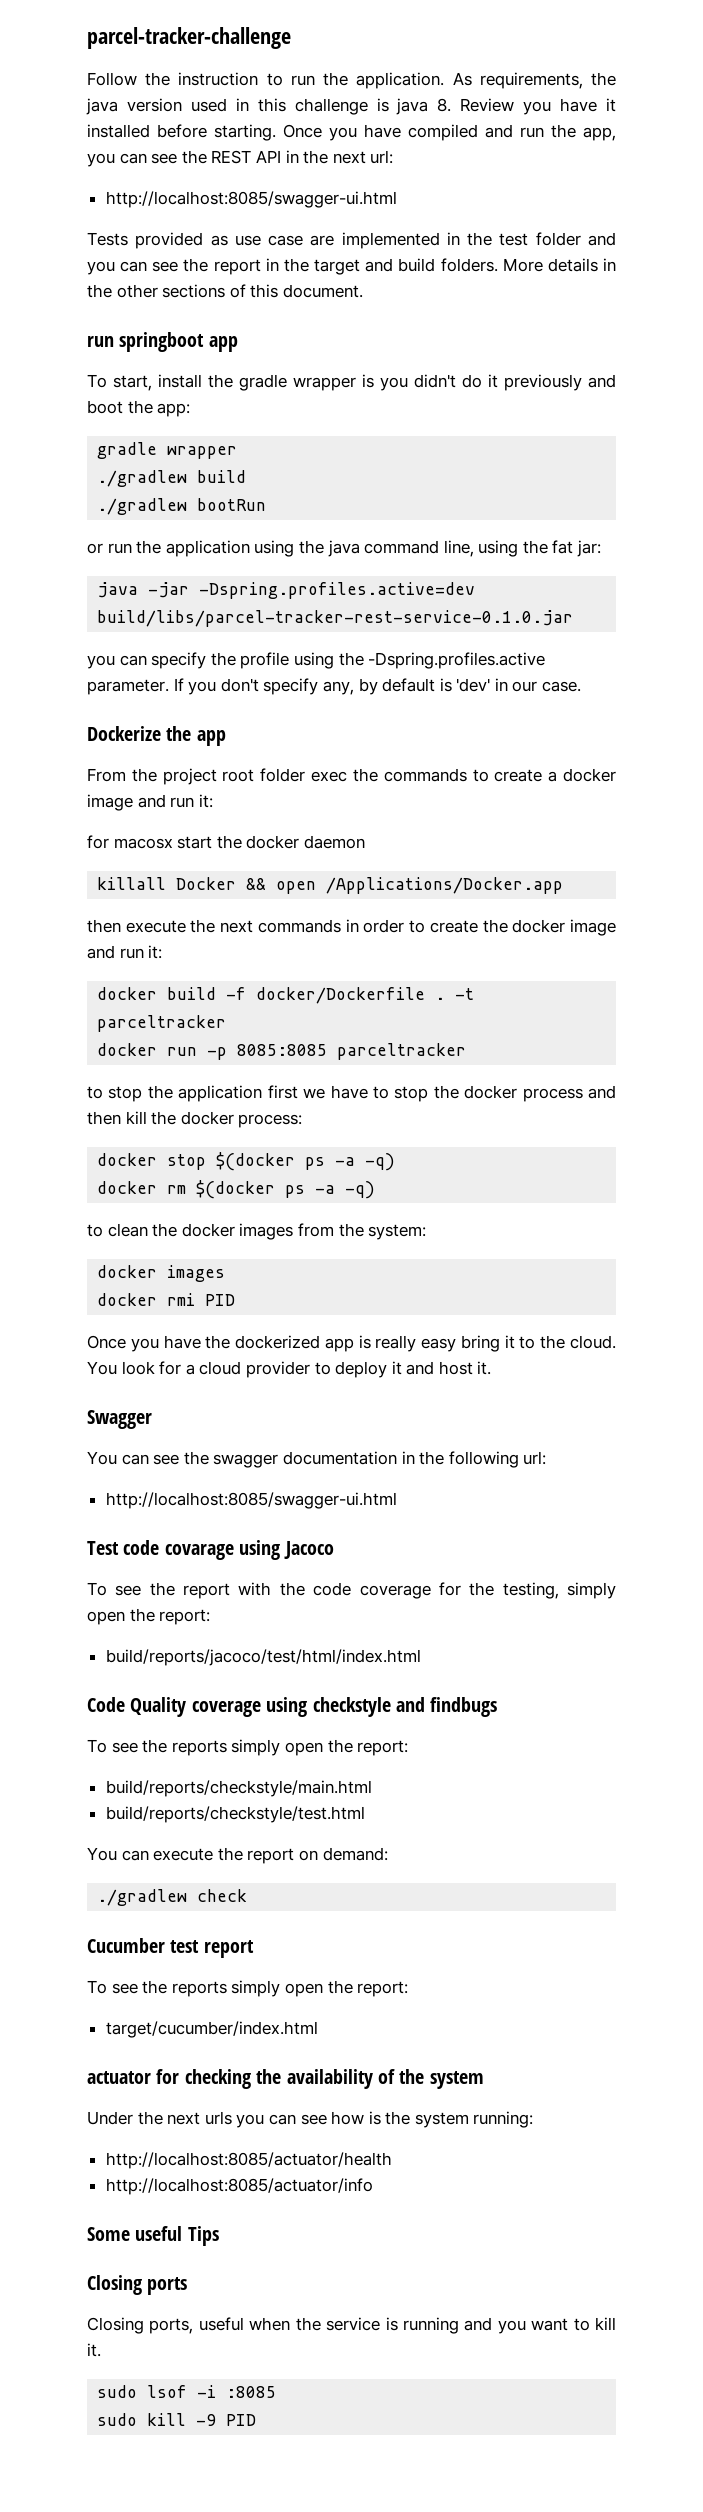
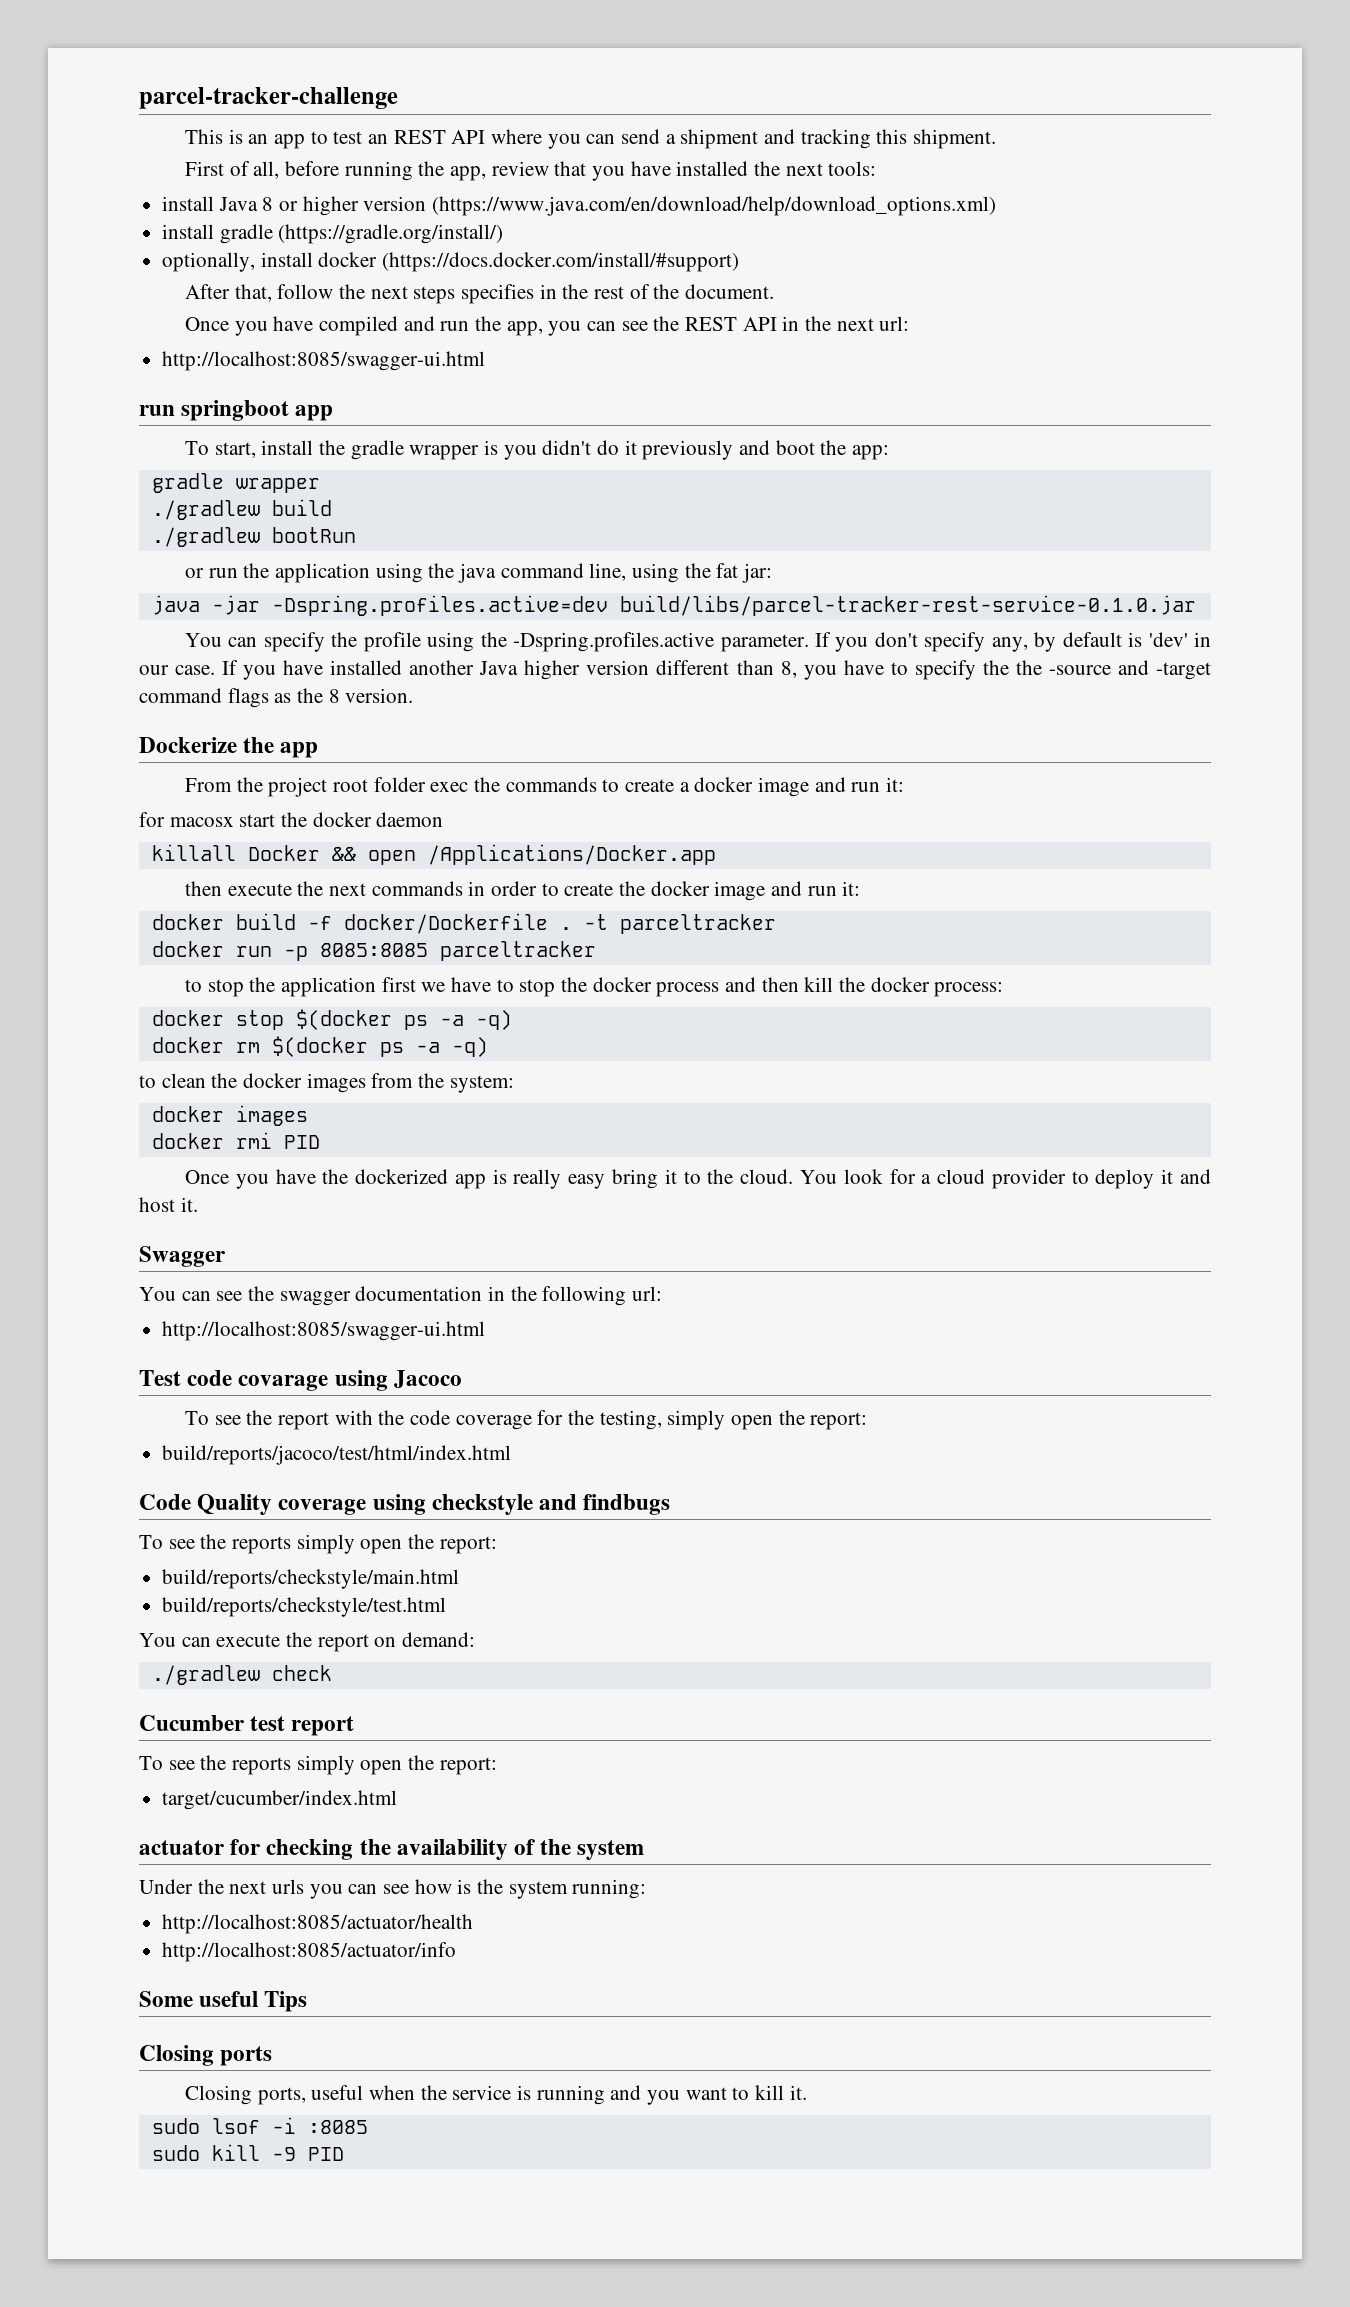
- Follow the instruction to run the application. As requirements, the java version used in this challenge is java 8. Review you have it installed before starting. Once you have compiled and run the app, you can see the REST API in the next url:
+ This is an app to test an REST API where you can send a shipment and tracking this shipment.
+ First of all, before running the app, review that you have installed the next tools:
+ install Java 8 or higher version (https://www.java.com/en/download/help/download_options.xml)
+ install gradle (https://gradle.org/install/)
+ optionally, install docker (https://docs.docker.com/install/#support)
+ After that, follow the next steps specifies in the rest of the document.
+ Once you have compiled and run the app, you can see the REST API in the next url:
- Tests provided as use case are implemented in the test folder and you can see the report in the target and build folders. More details in the other sections of this document.
- you can specify the profile using the -Dspring.profiles.active parameter.
+ You can specify the profile using the -Dspring.profiles.active parameter.
+ If you have installed another Java higher version different than 8, you have to specify the the -source and -target command flags as the 8 version.

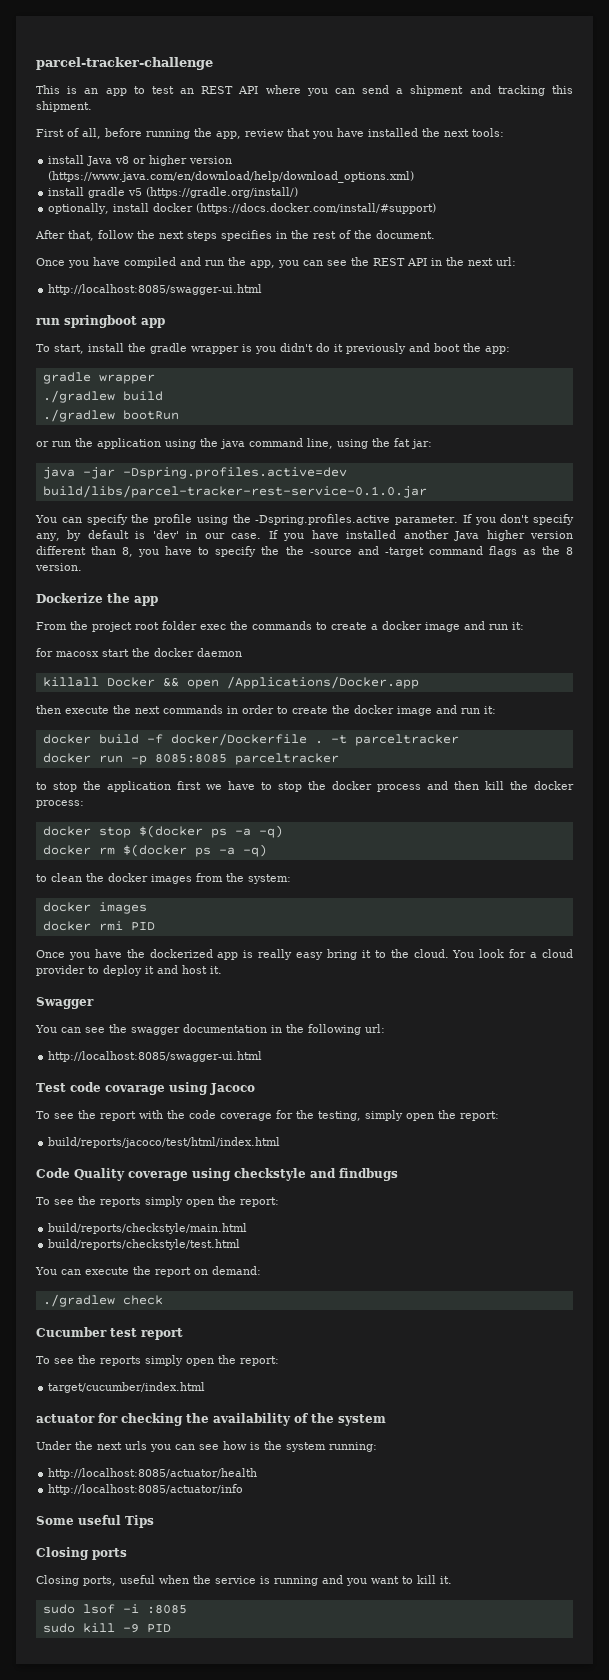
- install Java 8 or higher version (https://www.java.com/en/download/help/download_options.xml)
+ install Java v8 or higher version (https://www.java.com/en/download/help/download_options.xml)
- install gradle (https://gradle.org/install/)
+ install gradle v5 (https://gradle.org/install/)

